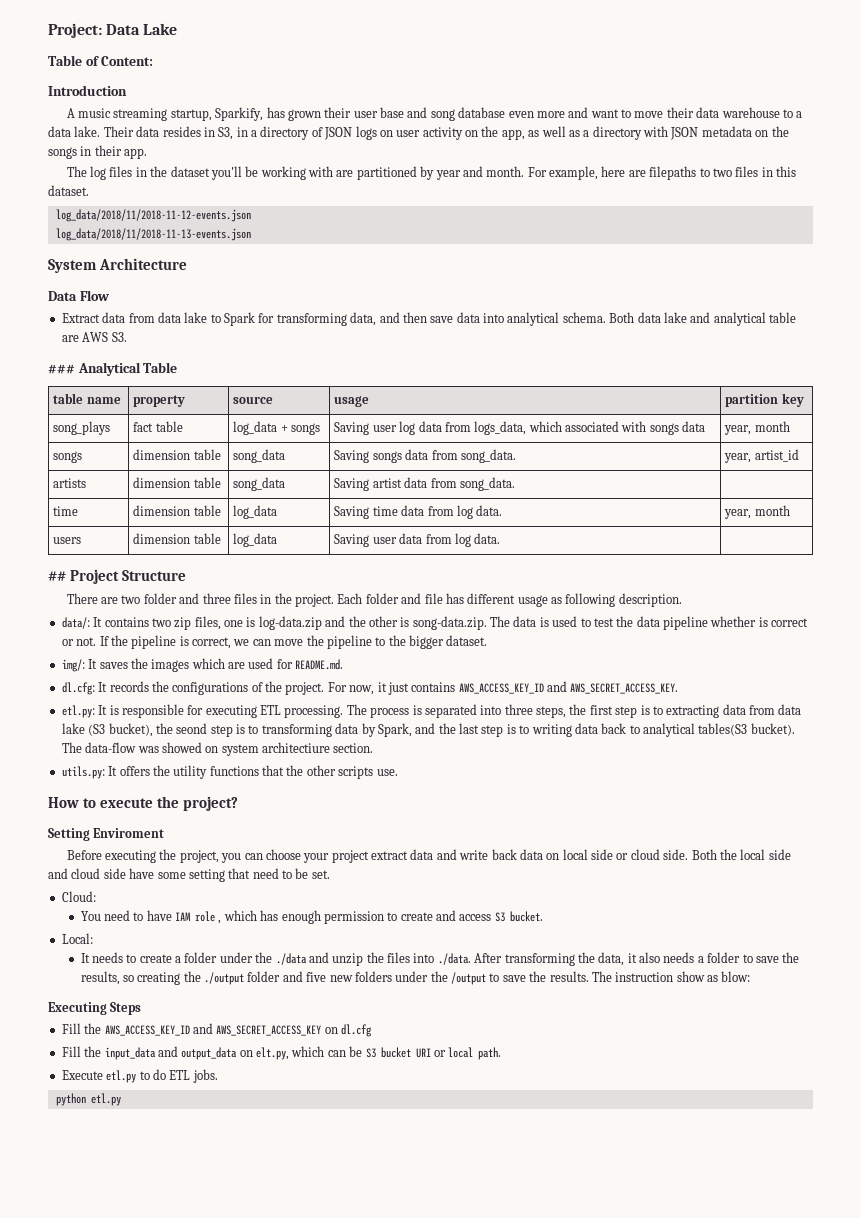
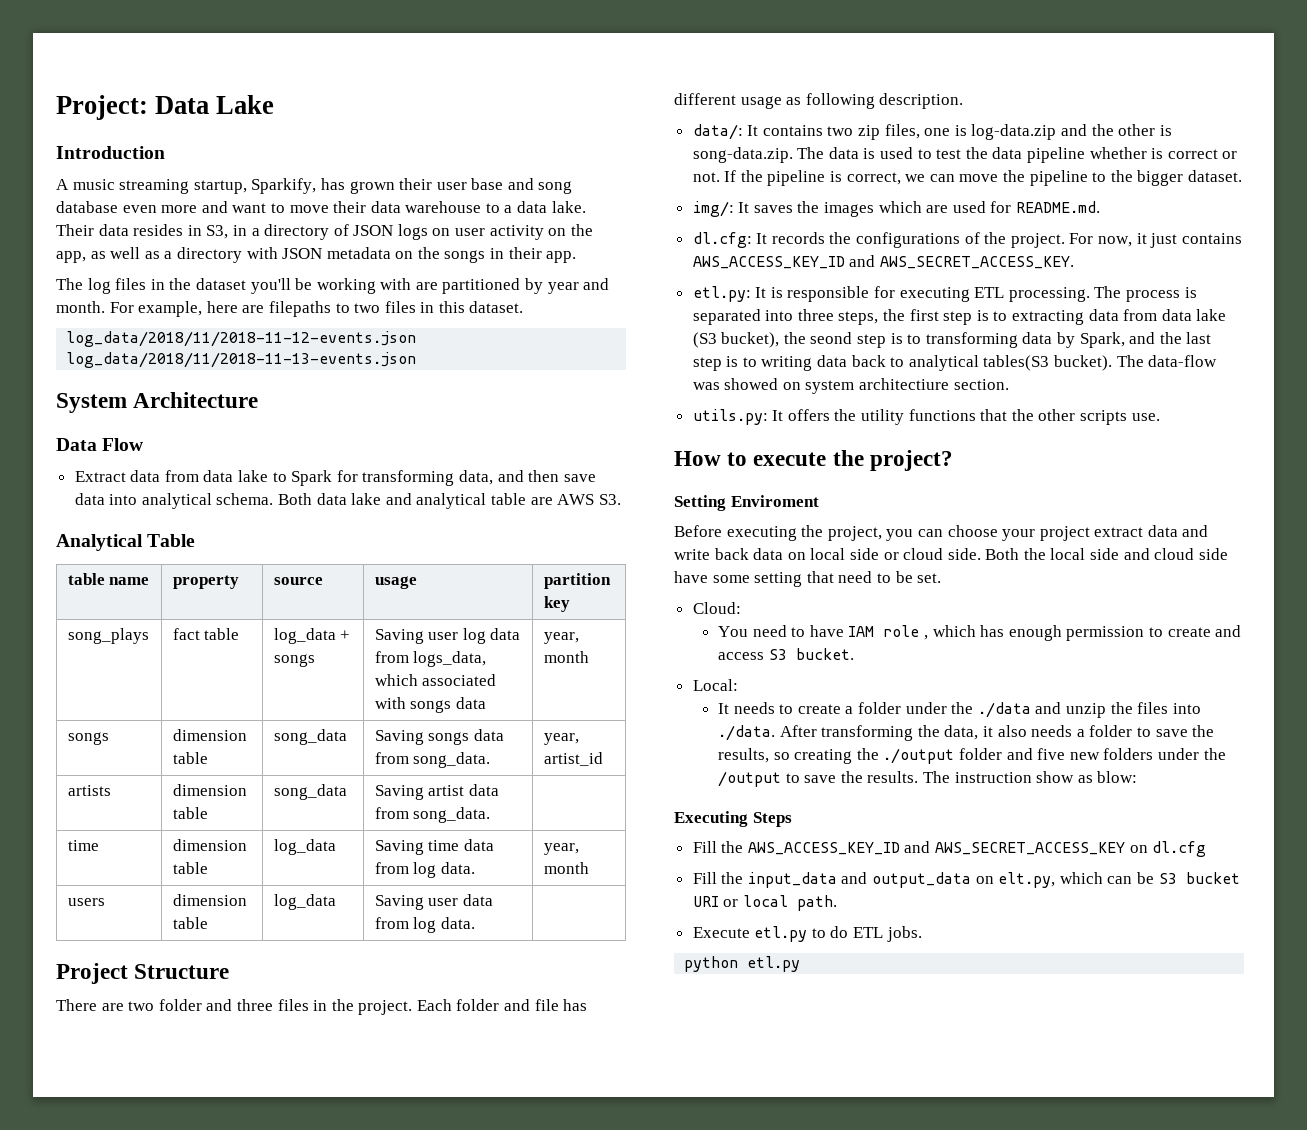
- Table of Content:
- ### Analytical Table
+ Analytical Table
- ## Project Structure
+ Project Structure

